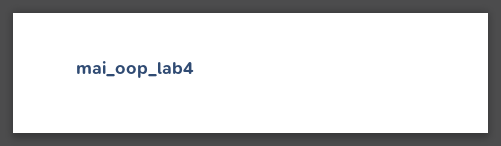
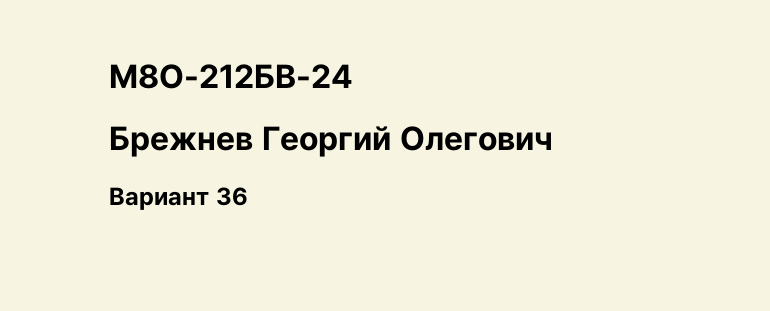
- mai_oop_lab4
+ М8О-212БВ-24
+ Брежнев Георгий Олегович
+ Вариант 36

